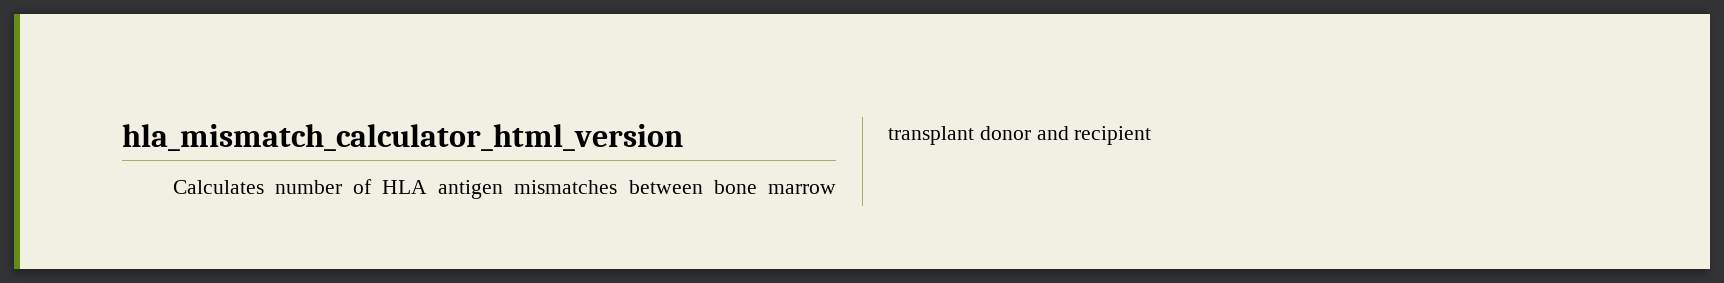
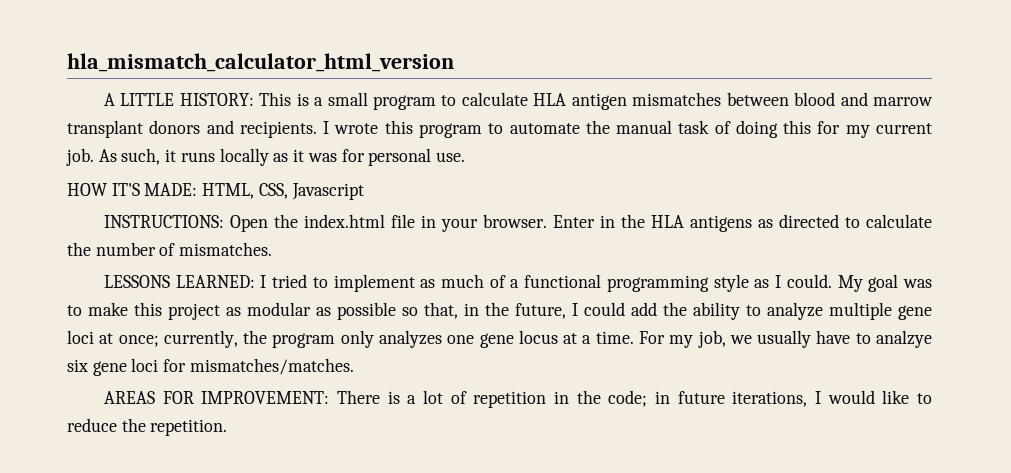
- Calculates number of HLA antigen mismatches between bone marrow transplant donor and recipient
+ A LITTLE HISTORY: This is a small program to calculate HLA antigen mismatches between blood and marrow transplant donors and recipients. I wrote this program to automate the manual task of doing this for my current job. As such, it runs locally as it was for personal use.
+ HOW IT'S MADE: HTML, CSS, Javascript
+ INSTRUCTIONS: Open the index.html file in your browser. Enter in the HLA antigens as directed to calculate the number of mismatches.
+ LESSONS LEARNED: I tried to implement as much of a functional programming style as I could. My goal was to make this project as modular as possible so that, in the future, I could add the ability to analyze multiple gene loci at once; currently, the program only analyzes one gene locus at a time. For my job, we usually have to analzye six gene loci for mismatches/matches.
+ AREAS FOR IMPROVEMENT: There is a lot of repetition in the code; in future iterations, I would like to reduce the repetition.

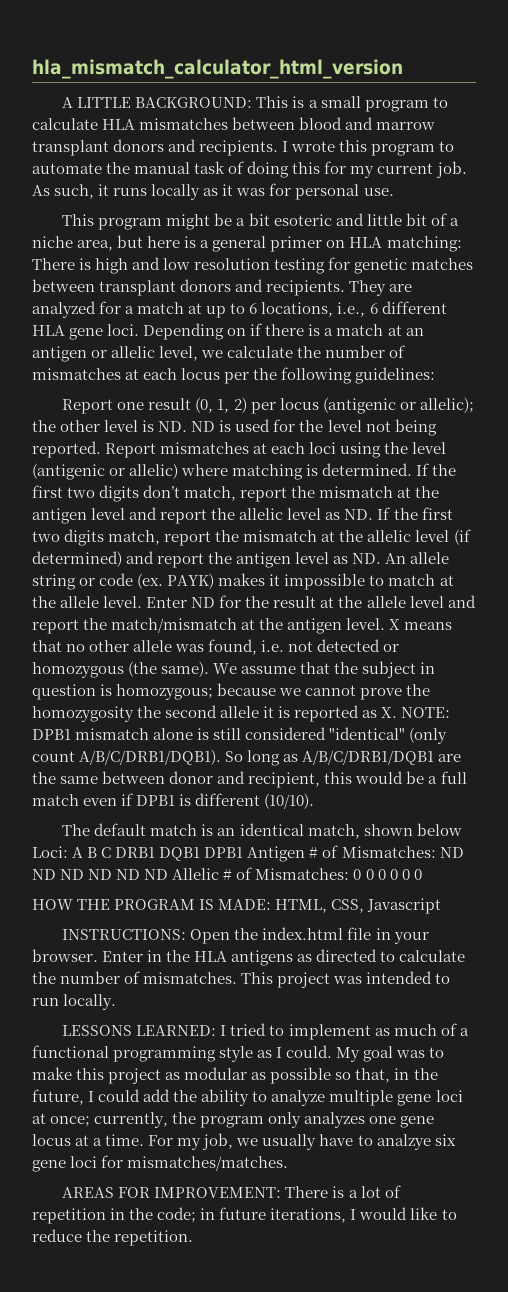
- A LITTLE HISTORY: This is a small program to calculate HLA antigen mismatches between blood and marrow transplant donors and recipients.
+ A LITTLE BACKGROUND: This is a small program to calculate HLA mismatches between blood and marrow transplant donors and recipients.
- HOW IT'S MADE: HTML, CSS, Javascript
+ This program might be a bit esoteric and little bit of a niche area, but here is a general primer on HLA matching: There is high and low resolution testing for genetic matches between transplant donors and recipients. They are analyzed for a match at up to 6 locations, i.e., 6 different HLA gene loci. Depending on if there is a match at an antigen or allelic level, we calculate the number of mismatches at each locus per the following guidelines:
+ Report one result (0, 1, 2) per locus (antigenic or allelic); the other level is ND. ND is used for the level not being reported. Report mismatches at each loci using the level (antigenic or allelic) where matching is determined. If the first two digits don’t match, report the mismatch at the antigen level and report the allelic level as ND. If the first two digits match, report the mismatch at the allelic level (if determined) and report the antigen level as ND. An allele string or code (ex. PAYK) makes it impossible to match at the allele level. Enter ND for the result at the allele level and report the match/mismatch at the antigen level. X means that no other allele was found, i.e. not detected or homozygous (the same). We assume that the subject in question is homozygous; because we cannot prove the homozygosity the second allele it is reported as X. NOTE: DPB1 mismatch alone is still considered "identical" (only count A/B/C/DRB1/DQB1). So long as A/B/C/DRB1/DQB1 are the same between donor and recipient, this would be a full match even if DPB1 is different (10/10).
+ The default match is an identical match, shown below Loci: A B C DRB1 DQB1 DPB1 Antigen # of Mismatches: ND ND ND ND ND ND Allelic # of Mismatches: 0 0 0 0 0 0
+ HOW THE PROGRAM IS MADE: HTML, CSS, Javascript
+ This project was intended to run locally.

